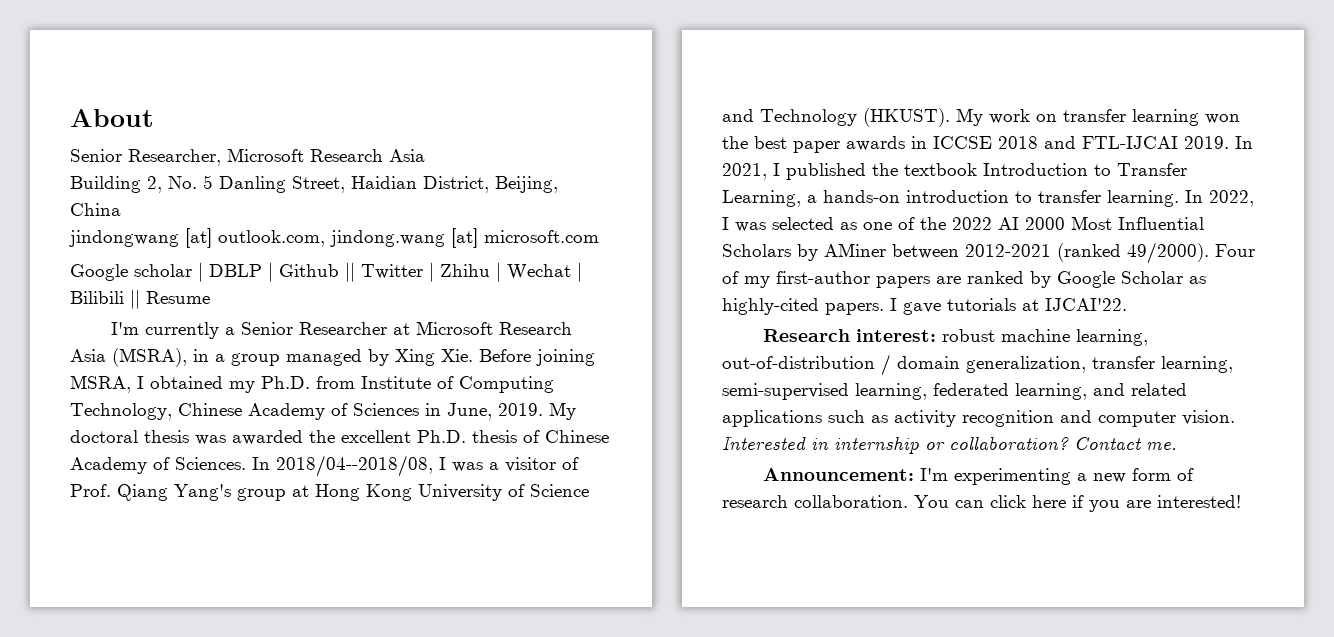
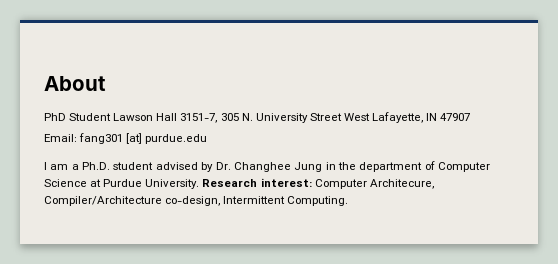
- Senior Researcher, Microsoft Research Asia
- Building 2, No. 5 Danling Street, Haidian District, Beijing, China
- jindongwang [at] outlook.com, jindong.wang [at] microsoft.com
- Google scholar | DBLP | Github || Twitter | Zhihu | Wechat | Bilibili || Resume
- I'm currently a Senior Researcher at Microsoft Research Asia (MSRA), in a group managed by Xing Xie. Before joining MSRA, I obtained my Ph.D. from Institute of Computing Technology, Chinese Academy of Sciences in June, 2019. My doctoral thesis was awarded the excellent Ph.D. thesis of Chinese Academy of Sciences. In 2018/04--2018/08, I was a visitor of Prof. Qiang Yang's group at Hong Kong University of Science and Technology (HKUST). My work on transfer learning won the best paper awards in ICCSE 2018 and FTL-IJCAI 2019. In 2021, I published the textbook Introduction to Transfer Learning, a hands-on introduction to transfer learning. In 2022, I was selected as one of the 2022 AI 2000 Most Influential Scholars by AMiner between 2012-2021 (ranked 49/2000). Four of my first-author papers are ranked by Google Scholar as highly-cited papers. I gave tutorials at IJCAI'22.
- Research interest: robust machine learning, out-of-distribution / domain generalization, transfer learning, semi-supervised learning, federated learning, and related applications such as activity recognition and computer vision. Interested in internship or collaboration? Contact me.
- Announcement: I'm experimenting a new form of research collaboration. You can click here if you are interested!
+ PhD Student Lawson Hall 3151-7, 305 N. University Street West Lafayette, IN 47907
+ Email: fang301 [at] purdue.edu
+ I am a Ph.D. student advised by Dr. Changhee Jung in the department of Computer Science at Purdue University. Research interest: Computer Architecure, Compiler/Architecture co-design, Intermittent Computing.

